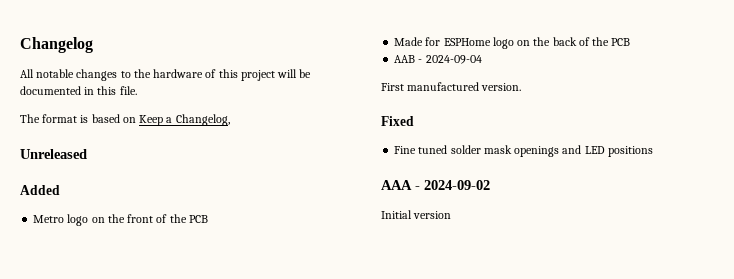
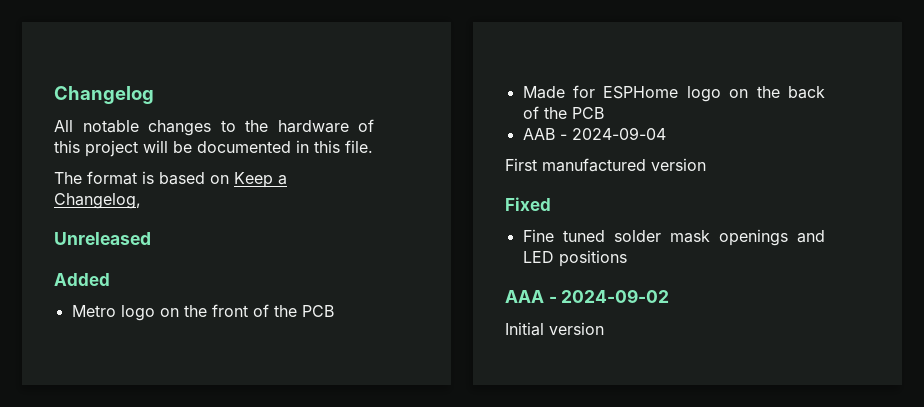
- First manufactured version.
+ First manufactured version

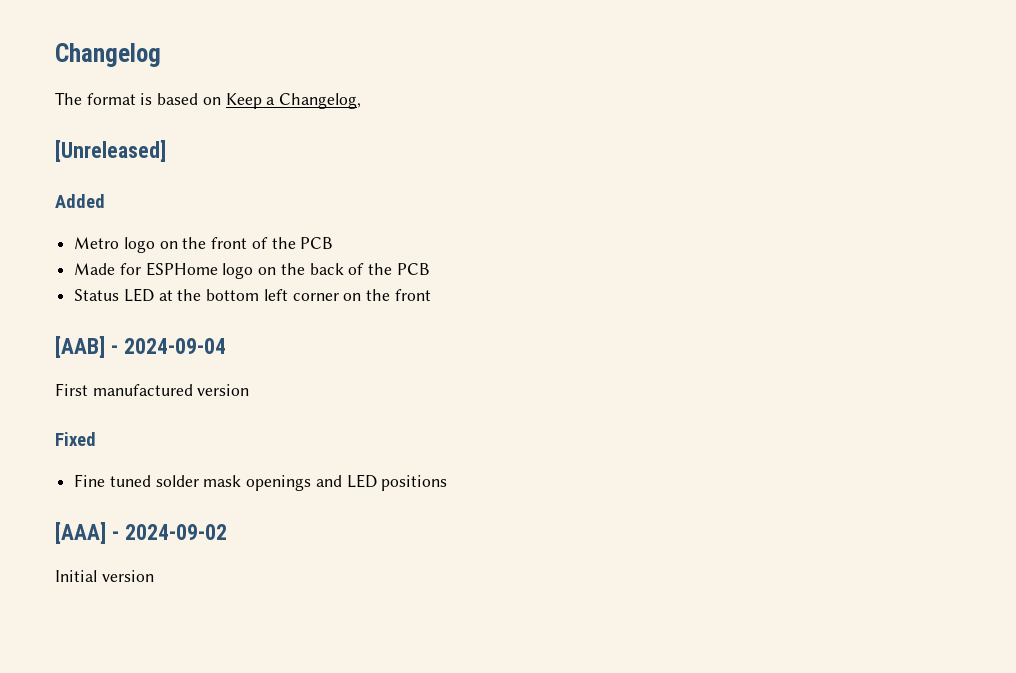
- All notable changes to the hardware of this project will be documented in this file.
- Unreleased
+ [Unreleased]
- AAB - 2024-09-04
+ Status LED at the bottom left corner on the front
+ [AAB] - 2024-09-04
- AAA - 2024-09-02
+ [AAA] - 2024-09-02

